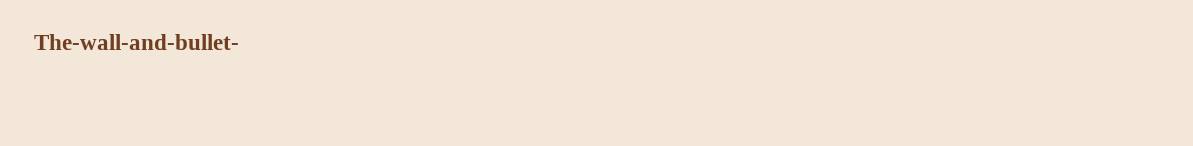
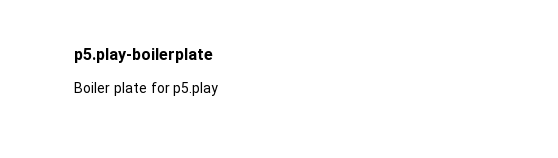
- The-wall-and-bullet-
+ p5.play-boilerplate
+ Boiler plate for p5.play

